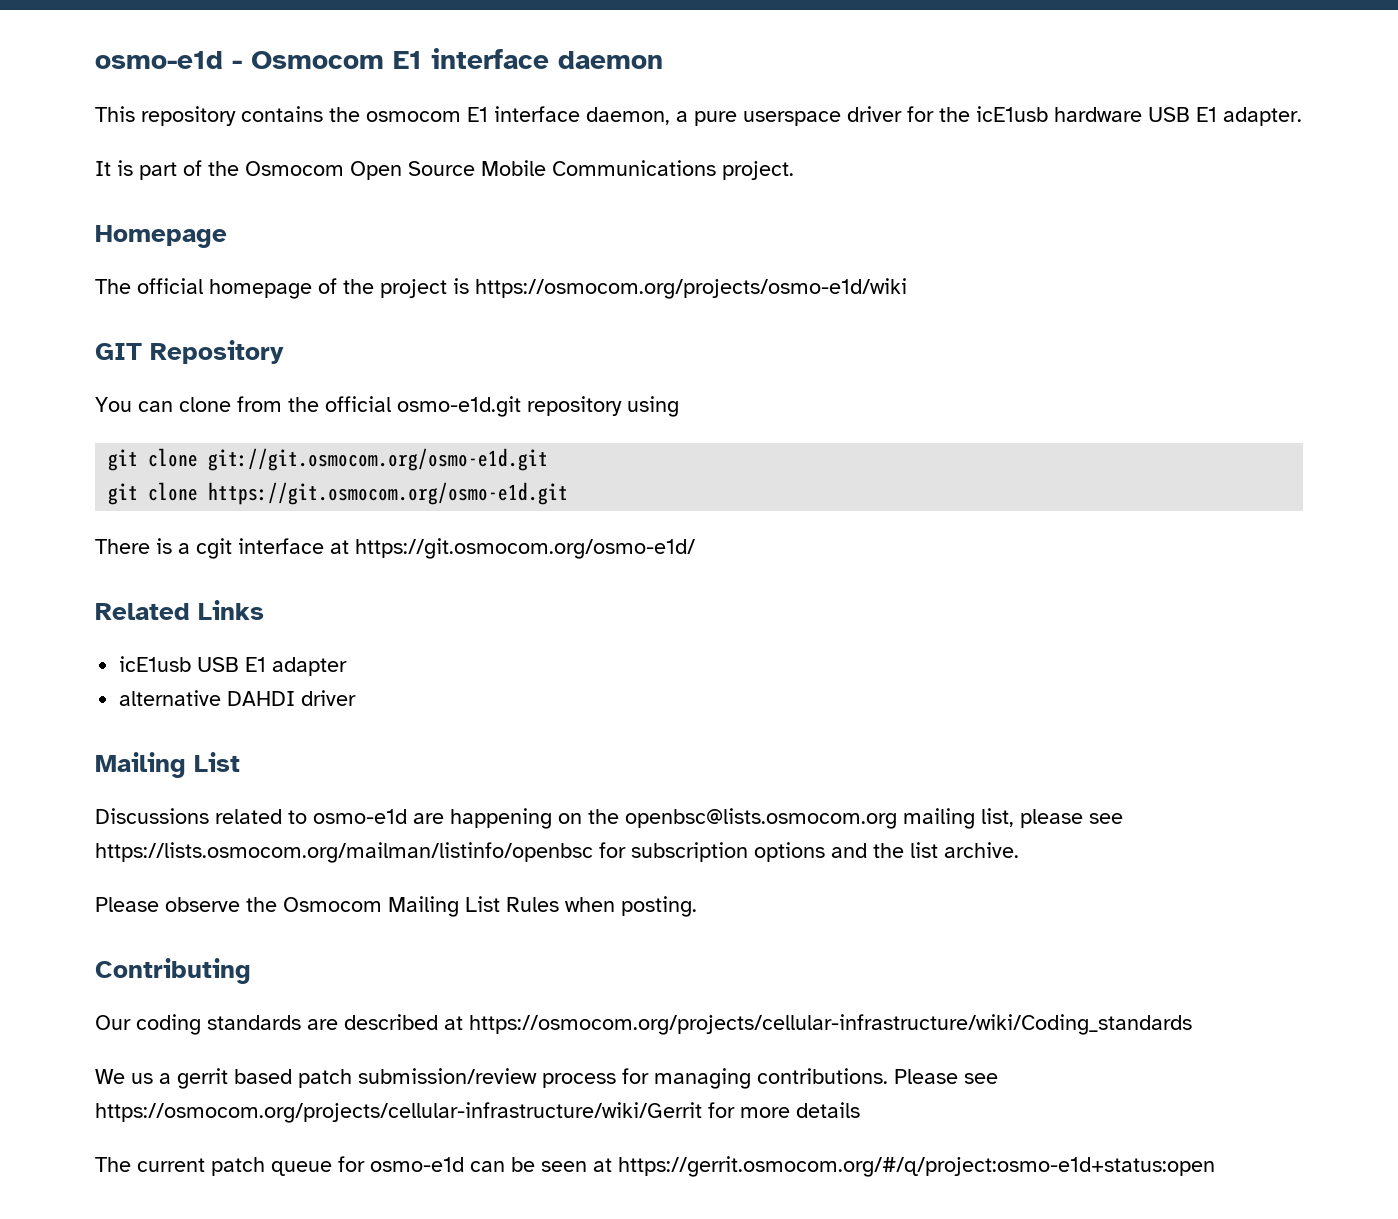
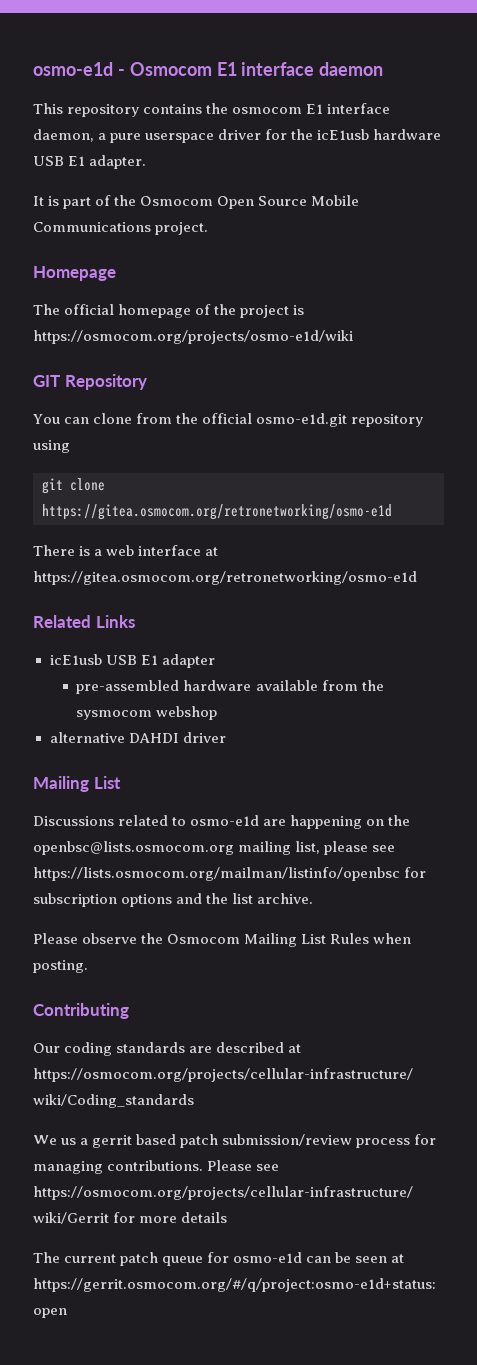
- git clone git://git.osmocom.org/osmo-e1d.git
- git clone https://git.osmocom.org/osmo-e1d.git
+ git clone https://gitea.osmocom.org/retronetworking/osmo-e1d
- There is a cgit interface at https://git.osmocom.org/osmo-e1d/
+ There is a web interface at https://gitea.osmocom.org/retronetworking/osmo-e1d
+ pre-assembled hardware available from the sysmocom webshop

